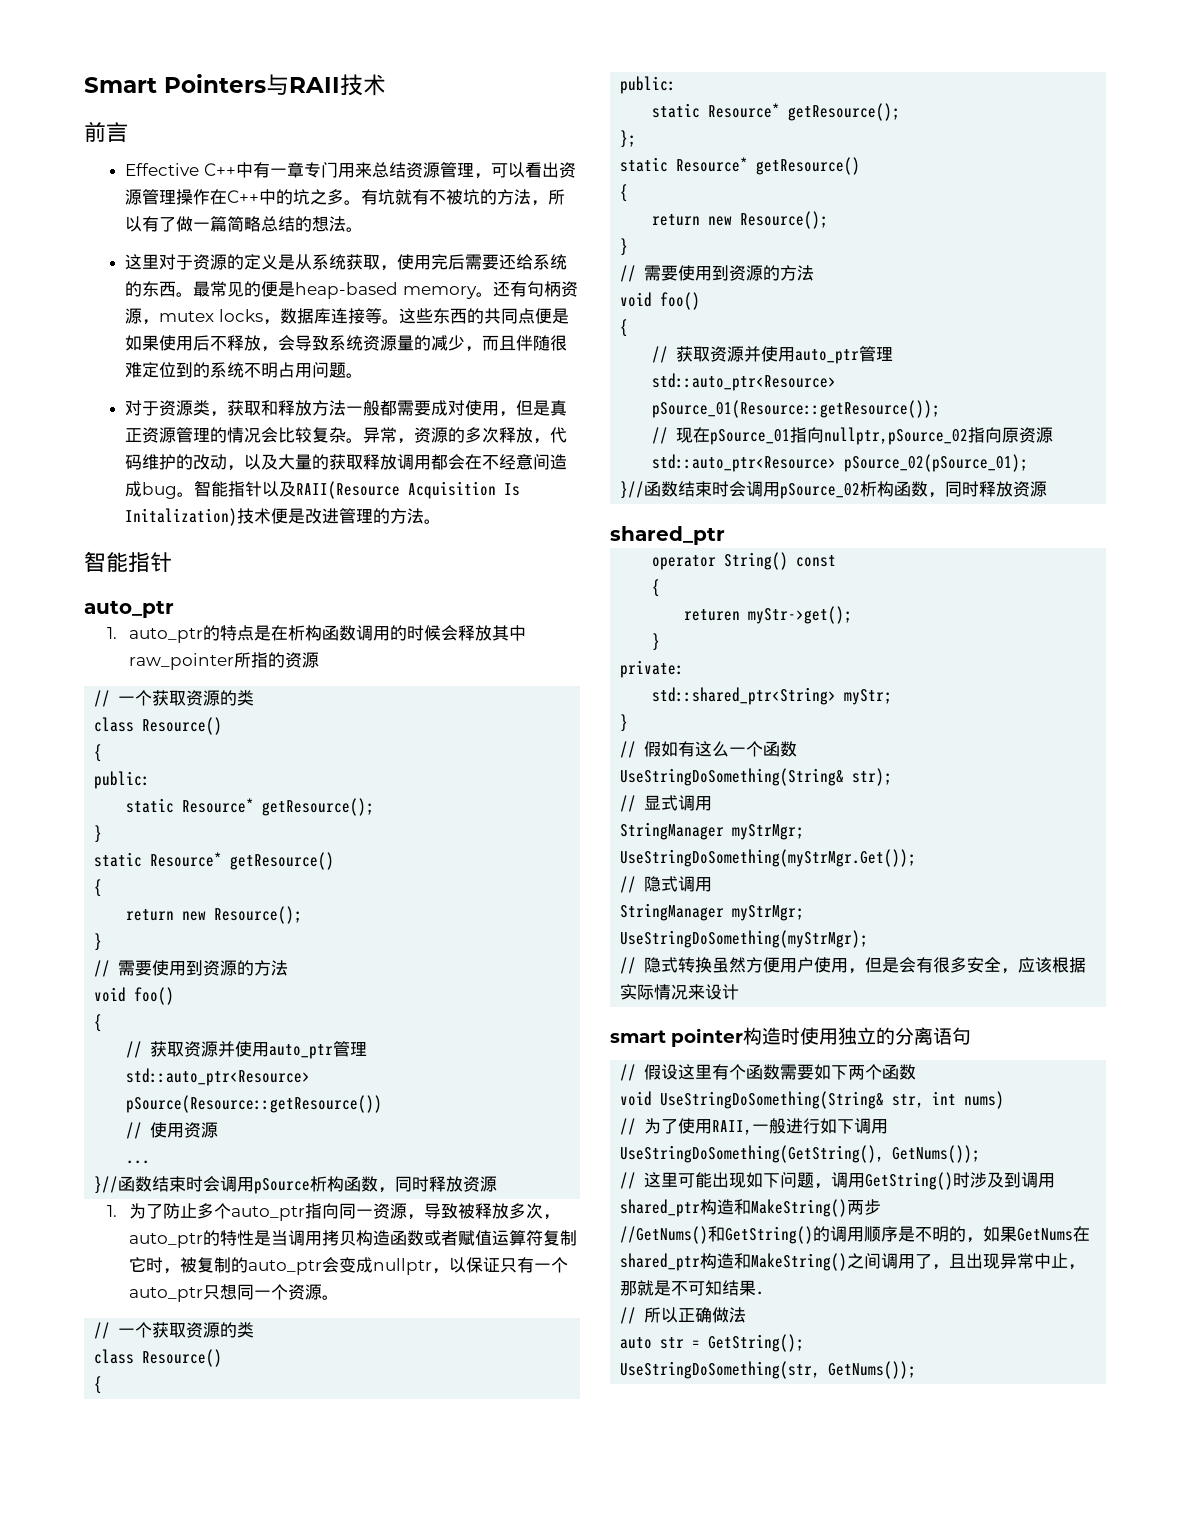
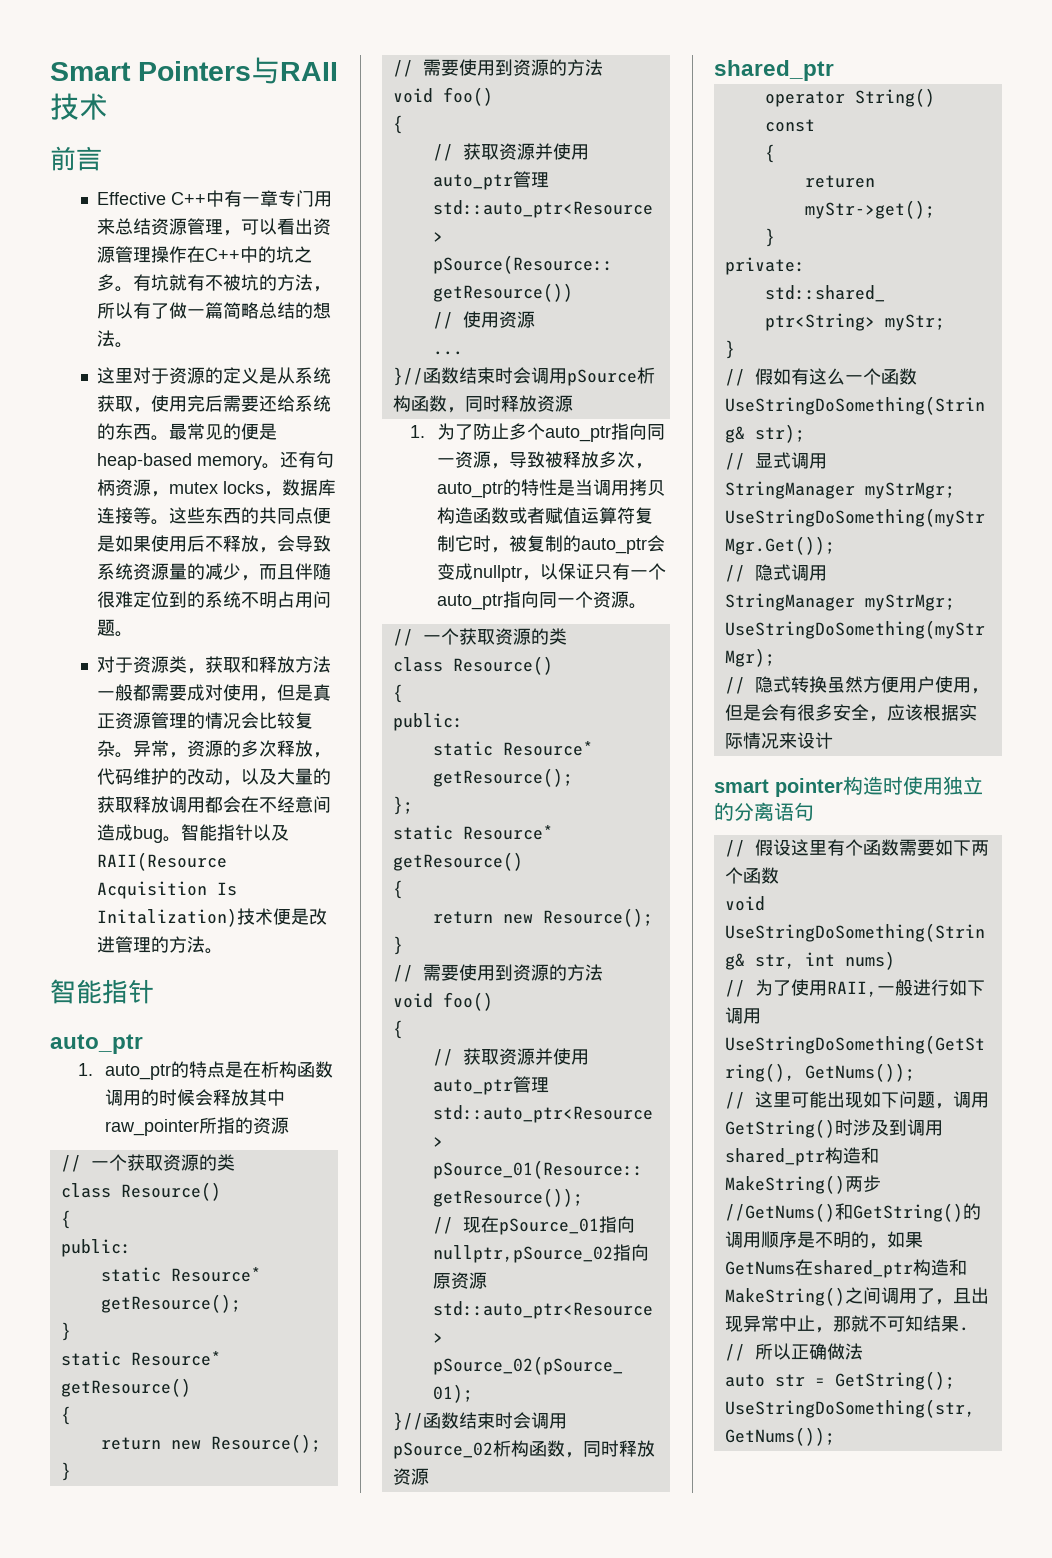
- 1.为了防止多个auto_ptr指向同一资源，导致被释放多次，auto_ptr的特性是当调用拷贝构造函数或者赋值运算符复制它时，被复制的auto_ptr会变成nullptr，以保证只有一个auto_ptr只想同一个资源。
+ 1.为了防止多个auto_ptr指向同一资源，导致被释放多次，auto_ptr的特性是当调用拷贝构造函数或者赋值运算符复制它时，被复制的auto_ptr会变成nullptr，以保证只有一个auto_ptr指向同一个资源。
- //GetNums()和GetString()的调用顺序是不明的，如果GetNums在shared_ptr构造和MakeString()之间调用了，且出现异常中止，那就是不可知结果.
+ //GetNums()和GetString()的调用顺序是不明的，如果GetNums在shared_ptr构造和MakeString()之间调用了，且出现异常中止，那就不可知结果.

